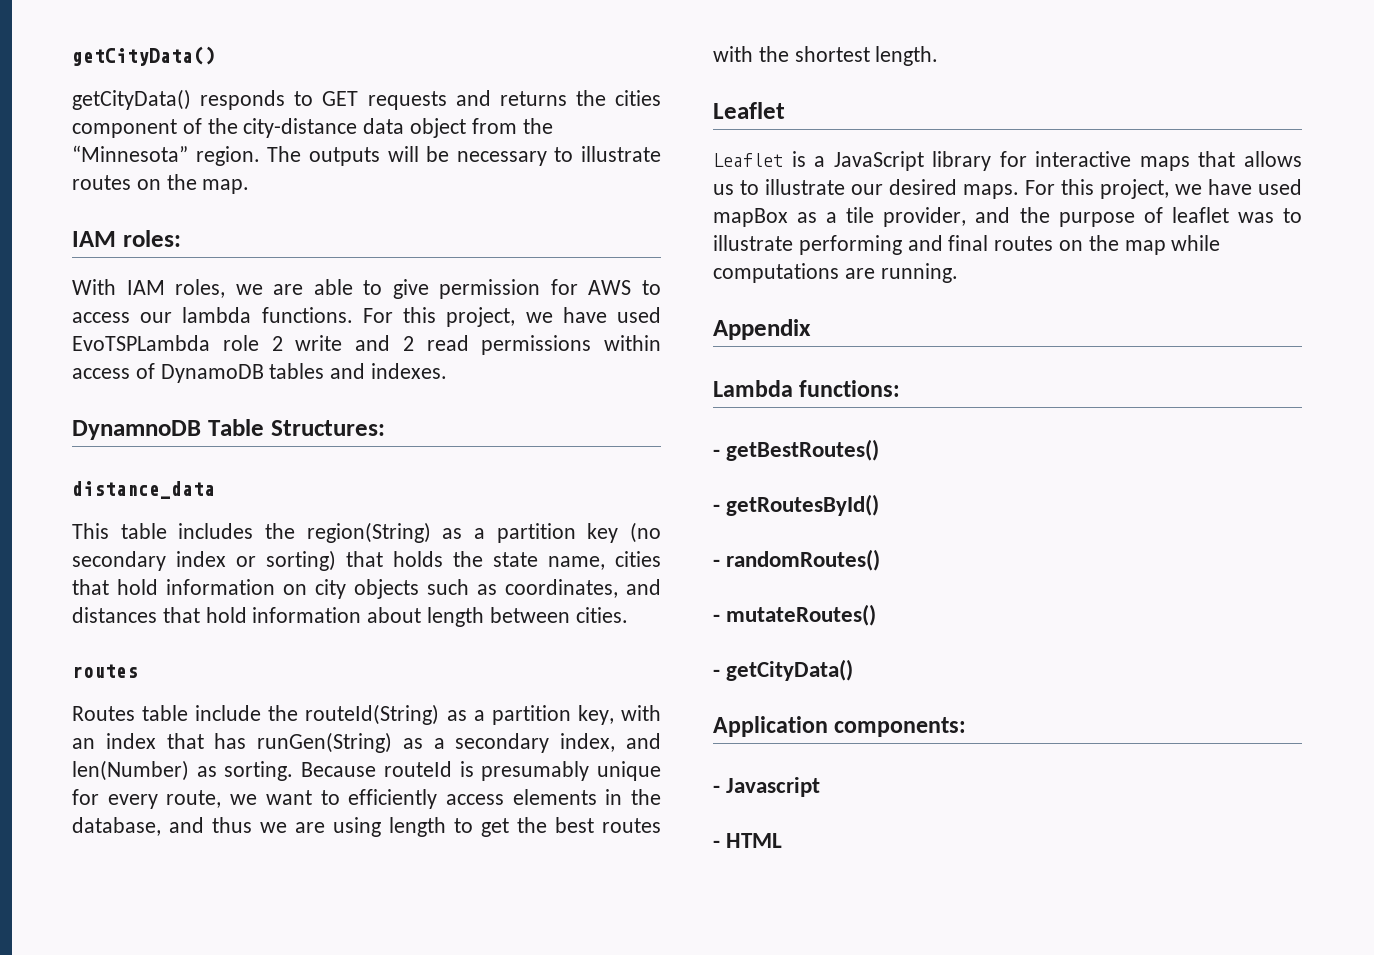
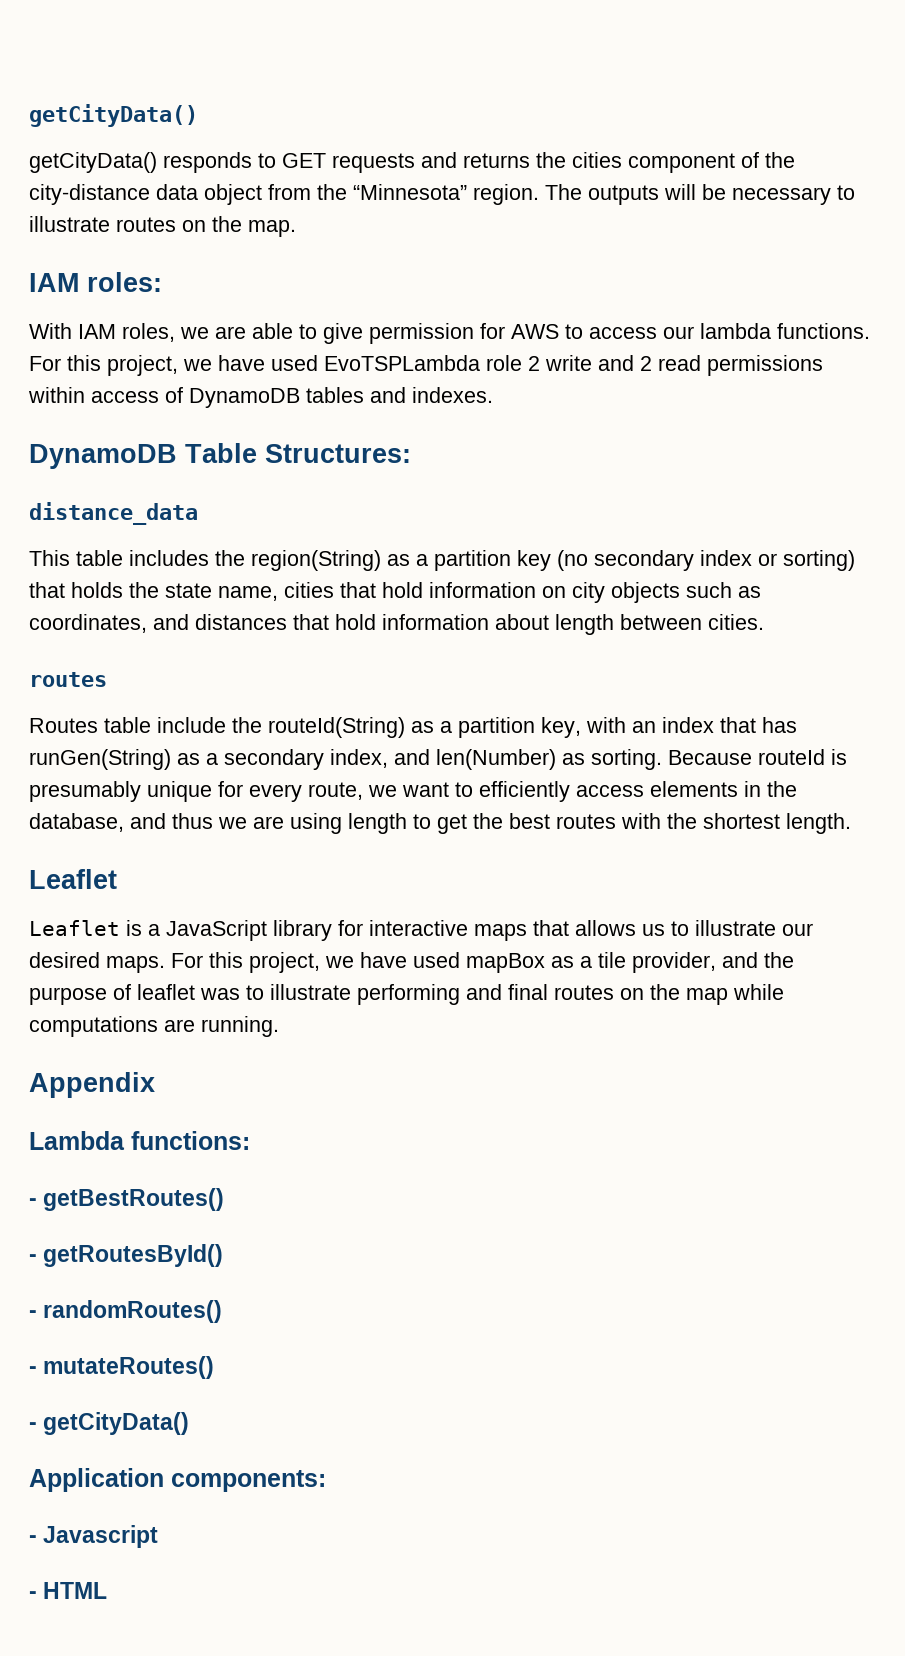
- DynamnoDB Table Structures:
+ DynamoDB Table Structures:

